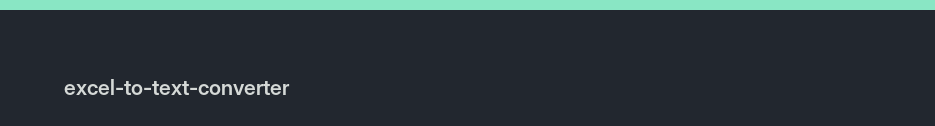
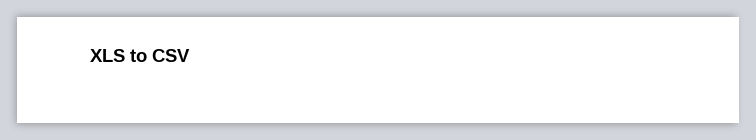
- excel-to-text-converter
+ XLS to CSV

